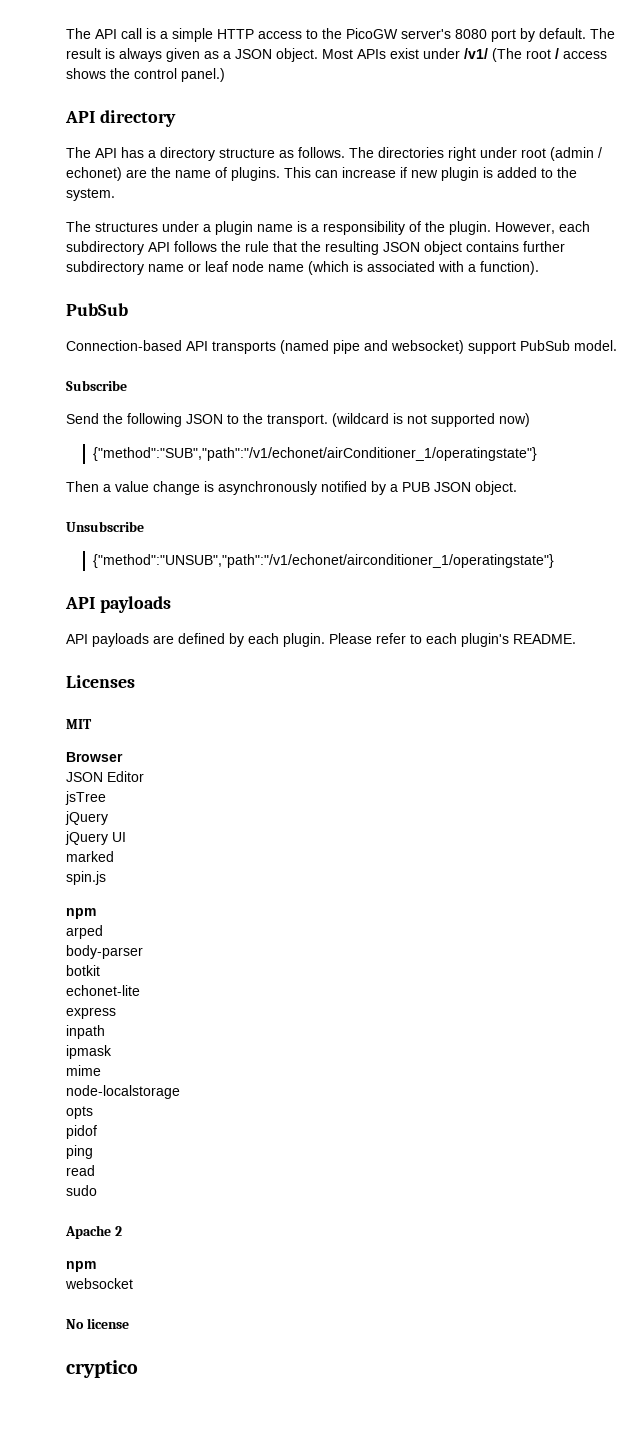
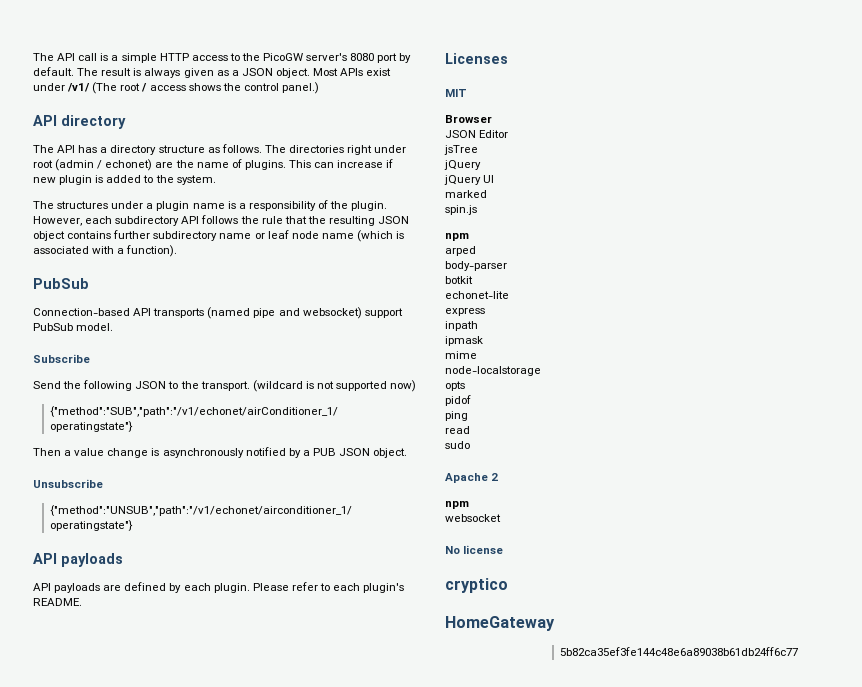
+ HomeGateway
+ 5b82ca35ef3fe144c48e6a89038b61db24ff6c77

